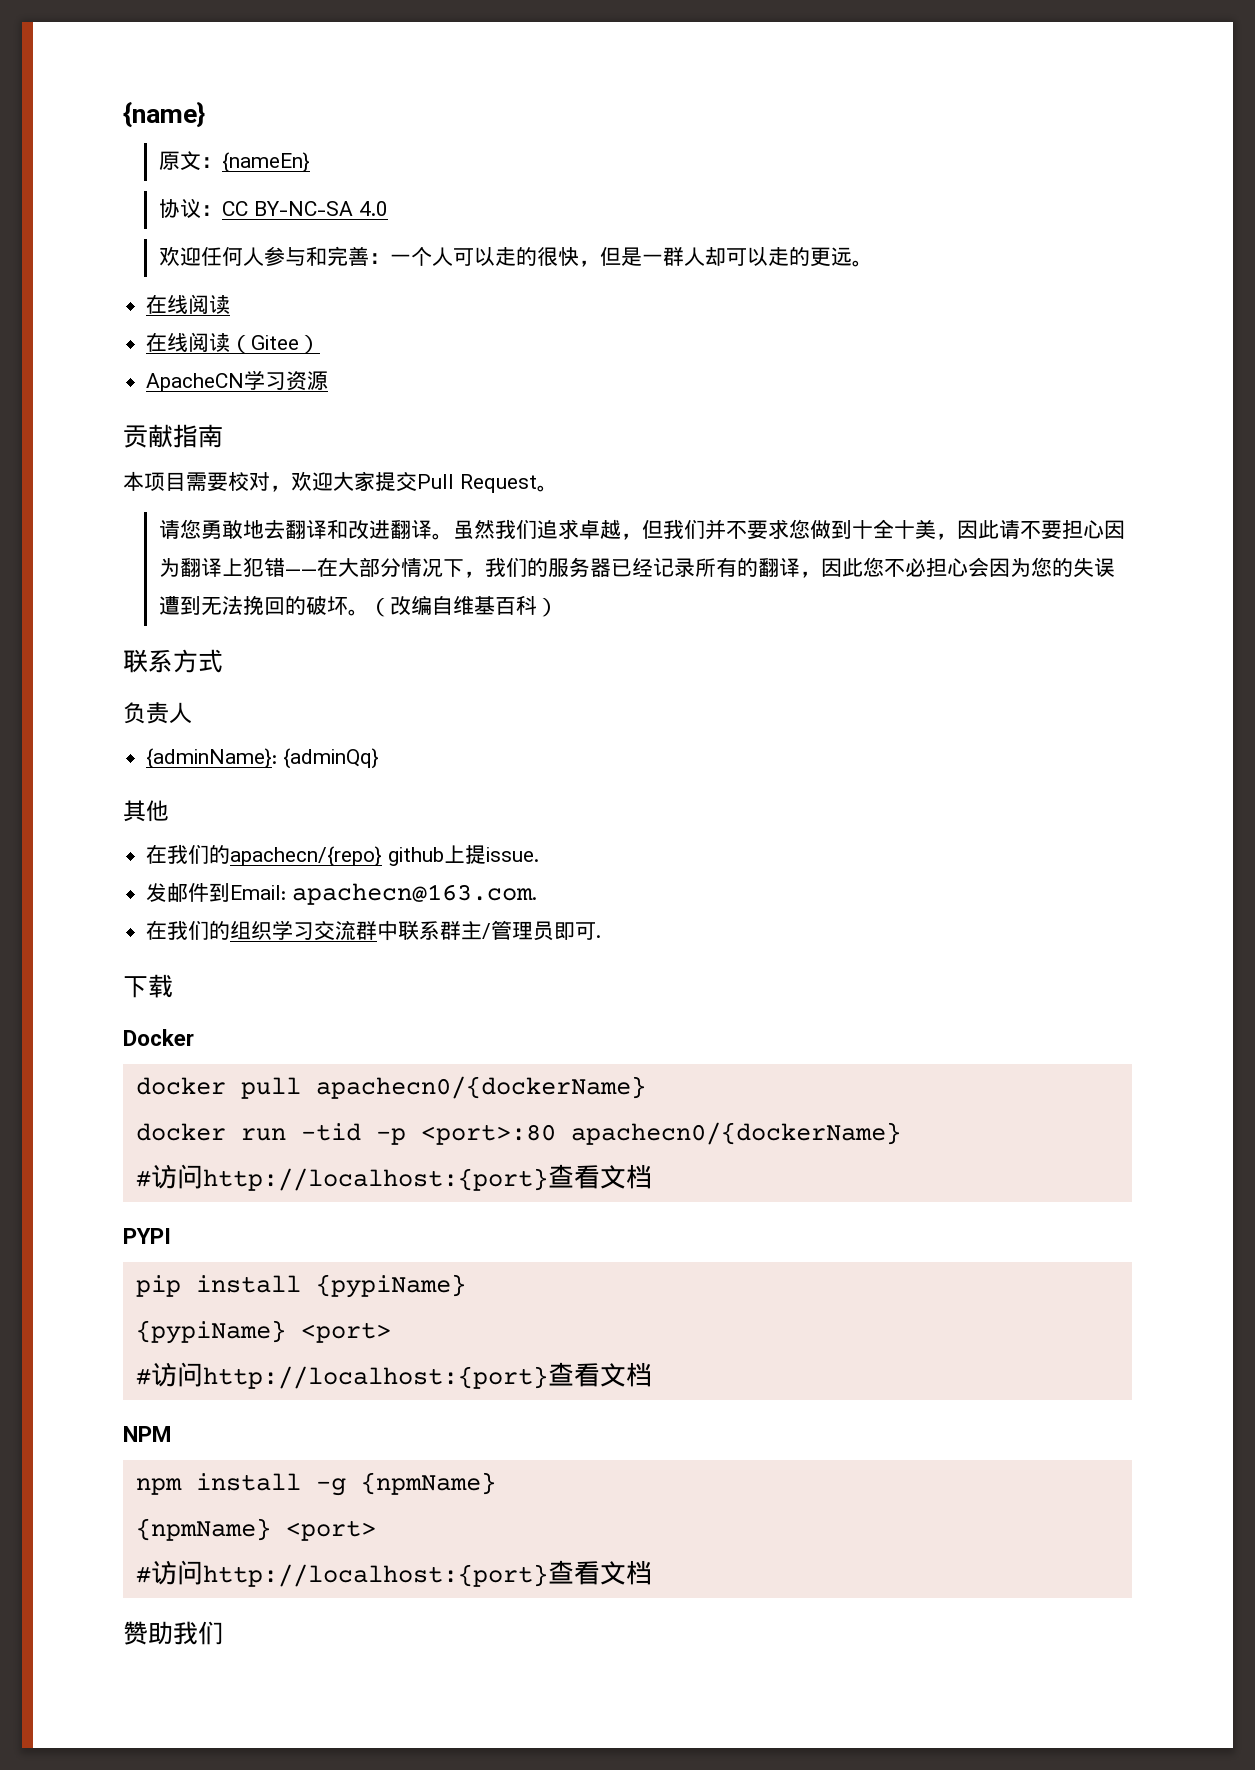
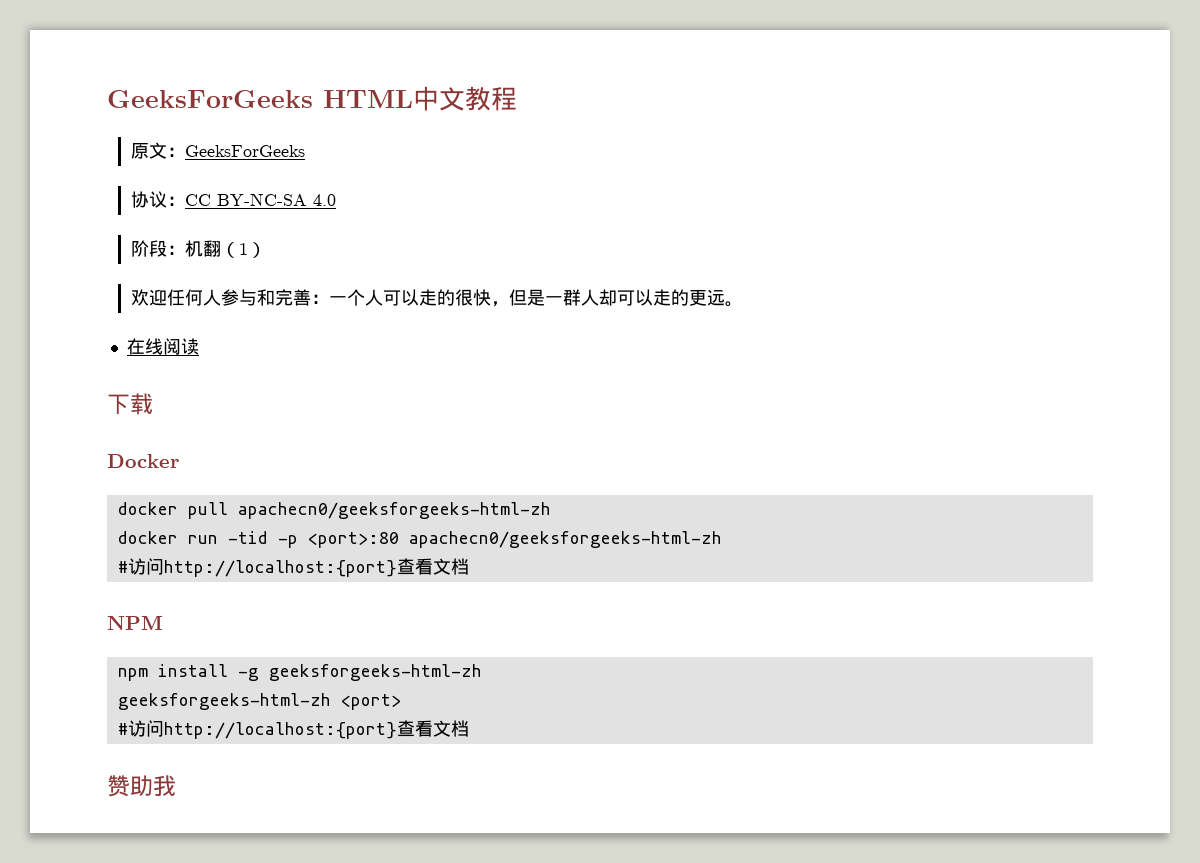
- {name}
+ GeeksForGeeks HTML中文教程
- 原文：{nameEn}
+ 原文：GeeksForGeeks
+ 阶段：机翻（1）
- 在线阅读（Gitee）
- ApacheCN学习资源
- 贡献指南
- 本项目需要校对，欢迎大家提交Pull Request。
- 请您勇敢地去翻译和改进翻译。虽然我们追求卓越，但我们并不要求您做到十全十美，因此请不要担心因为翻译上犯错——在大部分情况下，我们的服务器已经记录所有的翻译，因此您不必担心会因为您的失误遭到无法挽回的破坏。（改编自维基百科）
- 联系方式
- 负责人
- {adminName}: {adminQq}
- 其他
- 在我们的apachecn/{repo} github上提issue.
- 发邮件到Email: apachecn@163.com.
- 在我们的组织学习交流群中联系群主/管理员即可.
- docker pull apachecn0/{dockerName}
+ docker pull apachecn0/geeksforgeeks-html-zh
- docker run -tid -p <port>:80 apachecn0/{dockerName}
- #访问http://localhost:{port}查看文档
- PYPI
- pip install {pypiName}
- {pypiName} <port>
+ docker run -tid -p <port>:80 apachecn0/geeksforgeeks-html-zh
- npm install -g {npmName}
- {npmName} <port>
+ npm install -g geeksforgeeks-html-zh
+ geeksforgeeks-html-zh <port>
- 赞助我们
+ 赞助我

